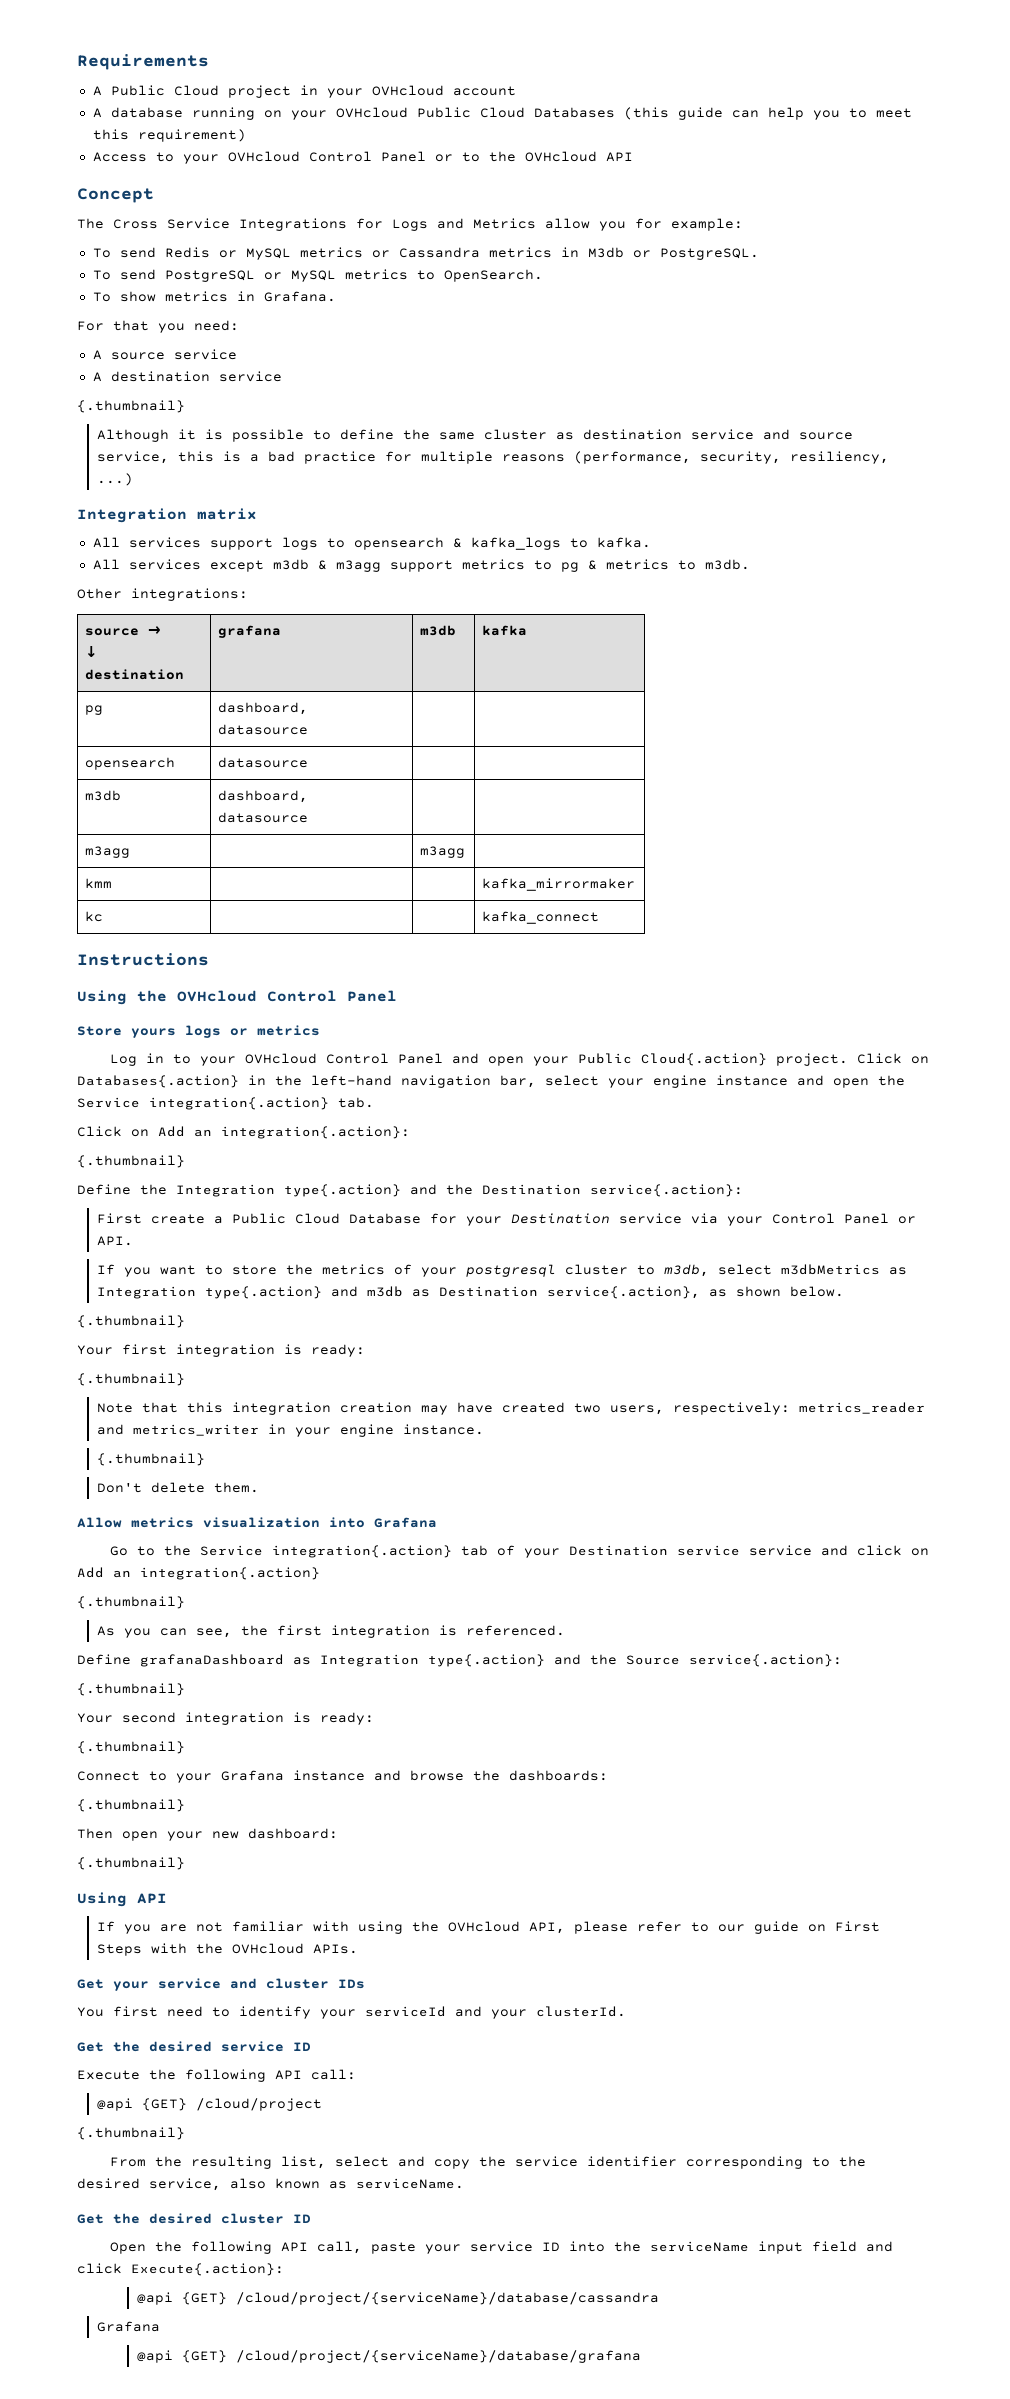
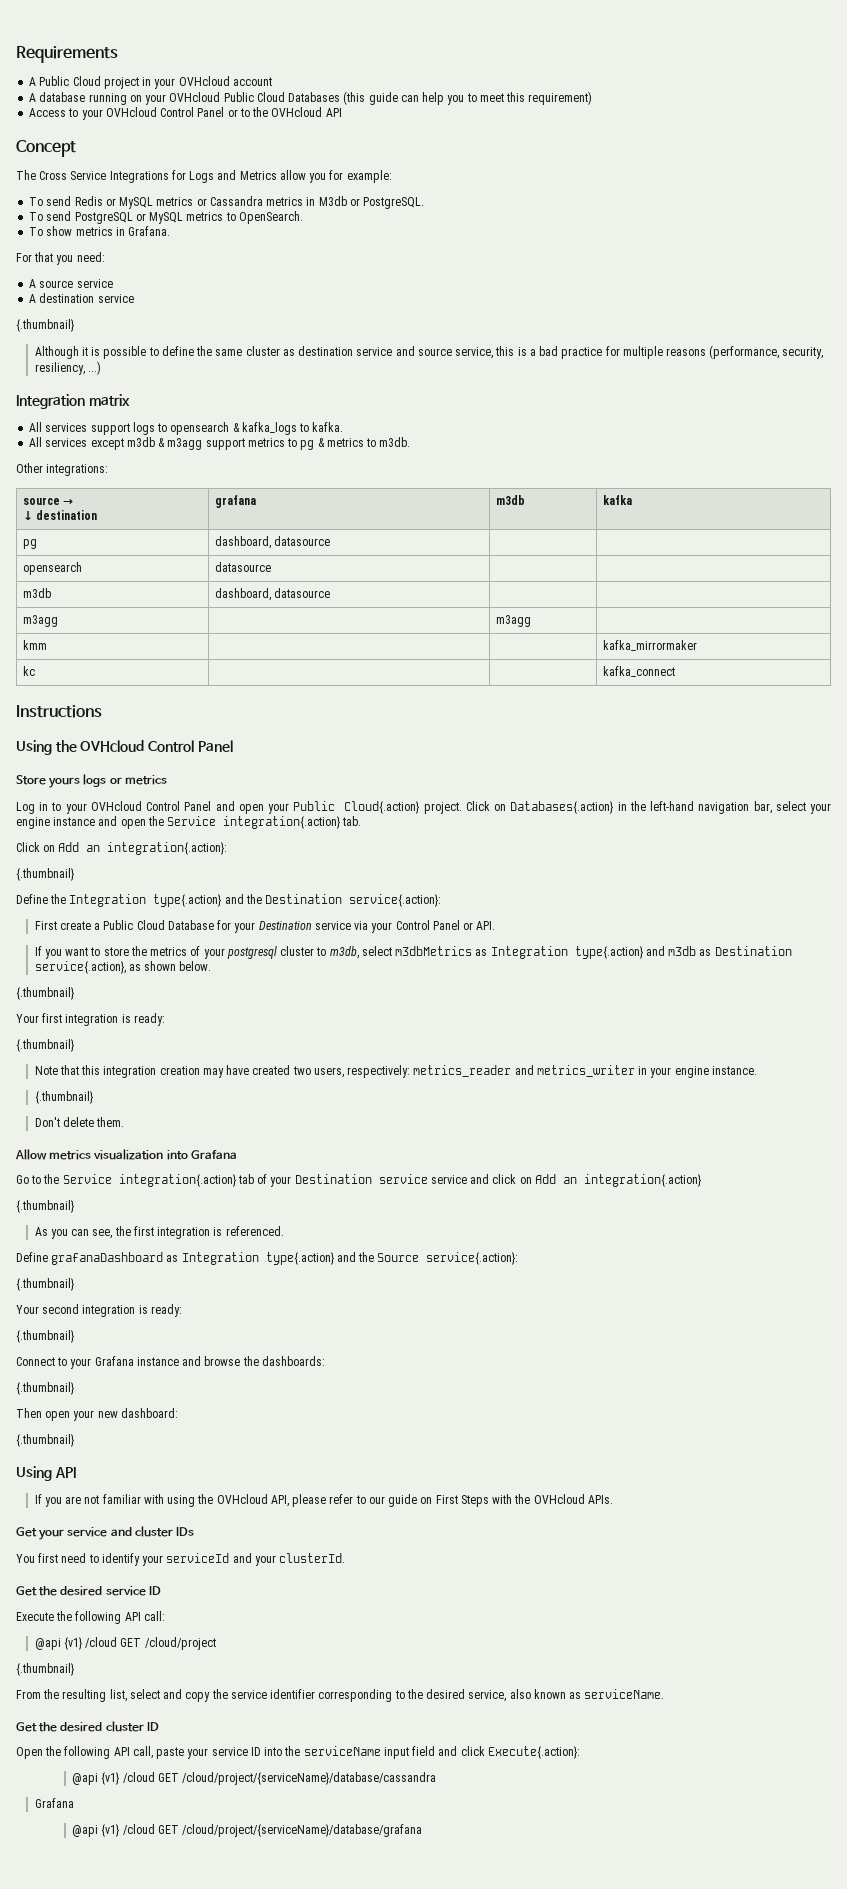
- @api {GET} /cloud/project
+ @api {v1} /cloud GET /cloud/project
- @api {GET} /cloud/project/{serviceName}/database/cassandra
+ @api {v1} /cloud GET /cloud/project/{serviceName}/database/cassandra
- @api {GET} /cloud/project/{serviceName}/database/grafana
+ @api {v1} /cloud GET /cloud/project/{serviceName}/database/grafana

